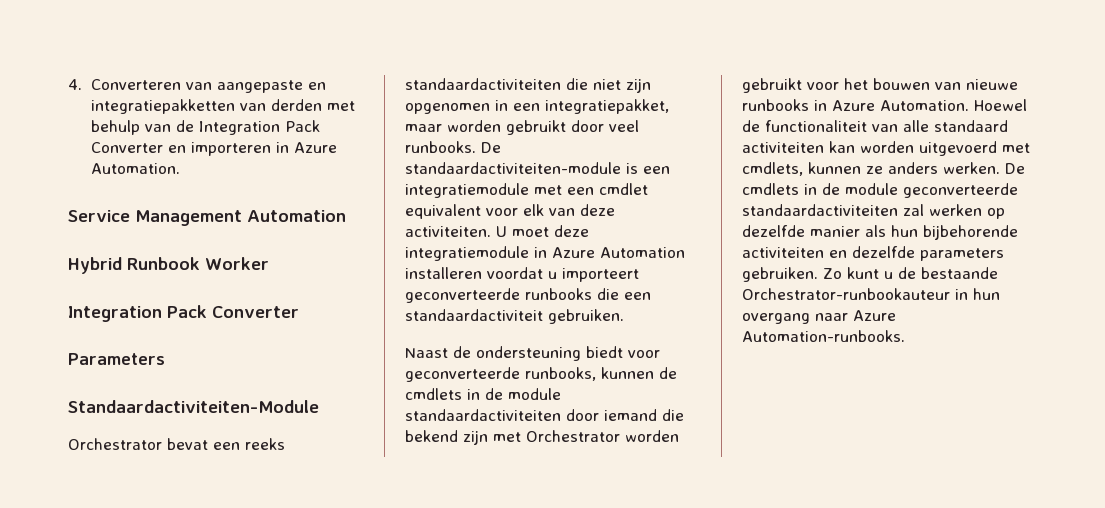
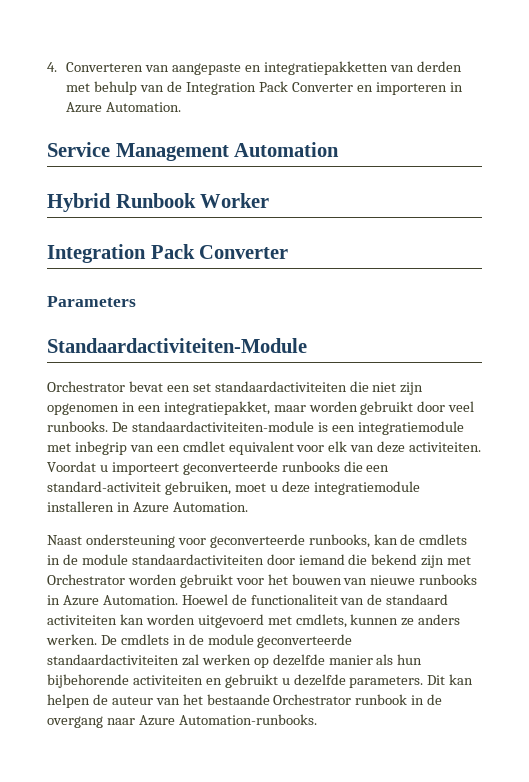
- Orchestrator bevat een reeks standaardactiviteiten die niet zijn opgenomen in een integratiepakket, maar worden gebruikt door veel runbooks.
+ Orchestrator bevat een set standaardactiviteiten die niet zijn opgenomen in een integratiepakket, maar worden gebruikt door veel runbooks.
- De standaardactiviteiten-module is een integratiemodule met een cmdlet equivalent voor elk van deze activiteiten.
+ De standaardactiviteiten-module is een integratiemodule met inbegrip van een cmdlet equivalent voor elk van deze activiteiten.
- U moet deze integratiemodule in Azure Automation installeren voordat u importeert geconverteerde runbooks die een standaardactiviteit gebruiken.
- Naast de ondersteuning biedt voor geconverteerde runbooks, kunnen de cmdlets in de module standaardactiviteiten door iemand die bekend zijn met Orchestrator worden gebruikt voor het bouwen van nieuwe runbooks in Azure Automation.
+ Voordat u importeert geconverteerde runbooks die een standard-activiteit gebruiken, moet u deze integratiemodule installeren in Azure Automation.
+ Naast ondersteuning voor geconverteerde runbooks, kan de cmdlets in de module standaardactiviteiten door iemand die bekend zijn met Orchestrator worden gebruikt voor het bouwen van nieuwe runbooks in Azure Automation.
- Hoewel de functionaliteit van alle standaard activiteiten kan worden uitgevoerd met cmdlets, kunnen ze anders werken.
+ Hoewel de functionaliteit van de standaard activiteiten kan worden uitgevoerd met cmdlets, kunnen ze anders werken.
- De cmdlets in de module geconverteerde standaardactiviteiten zal werken op dezelfde manier als hun bijbehorende activiteiten en dezelfde parameters gebruiken. Zo kunt u de bestaande Orchestrator-runbookauteur in hun overgang naar Azure Automation-runbooks.
+ De cmdlets in de module geconverteerde standaardactiviteiten zal werken op dezelfde manier als hun bijbehorende activiteiten en gebruikt u dezelfde parameters. Dit kan helpen de auteur van het bestaande Orchestrator runbook in de overgang naar Azure Automation-runbooks.

